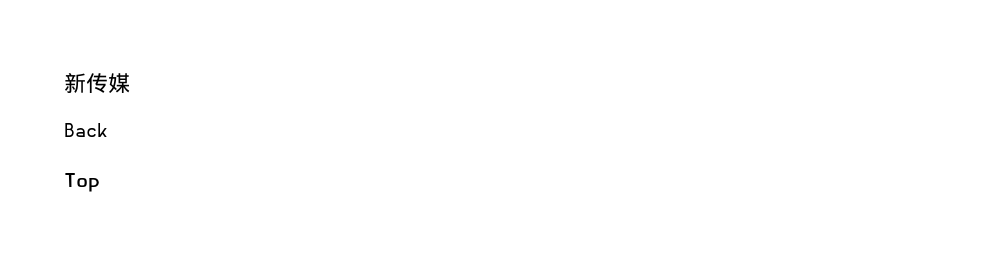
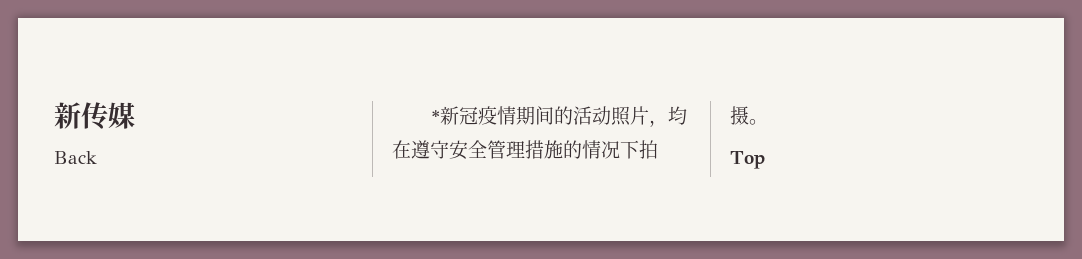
+ *新冠疫情期间的活动照片，均在遵守安全管理措施的情况下拍摄。

